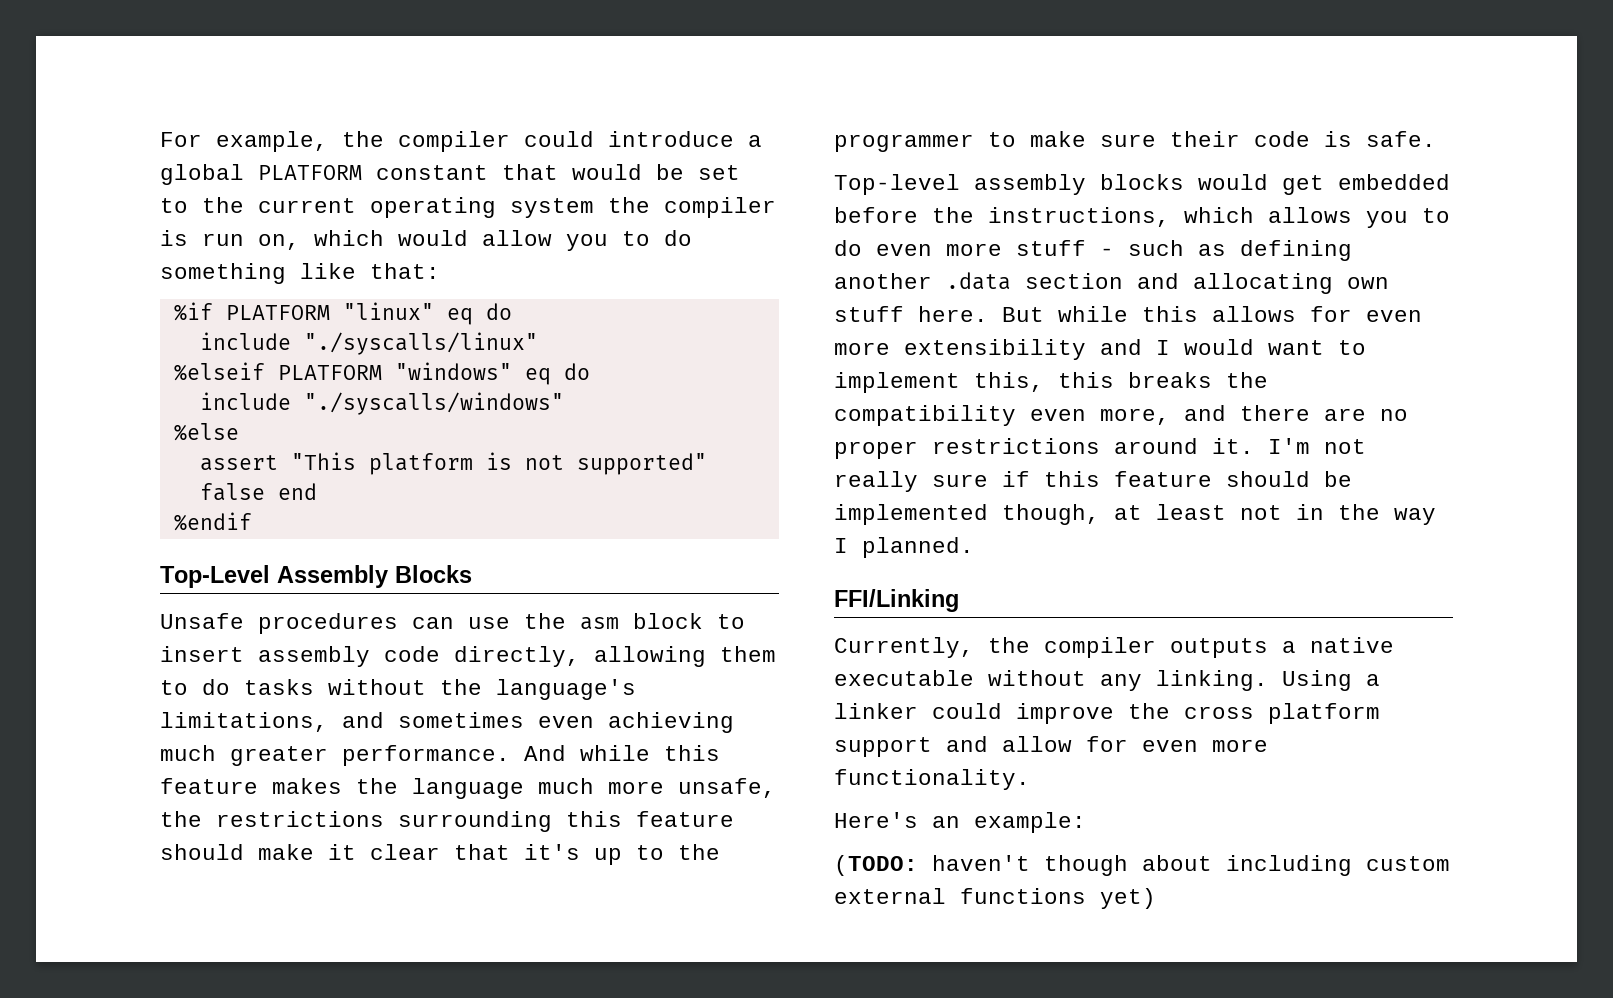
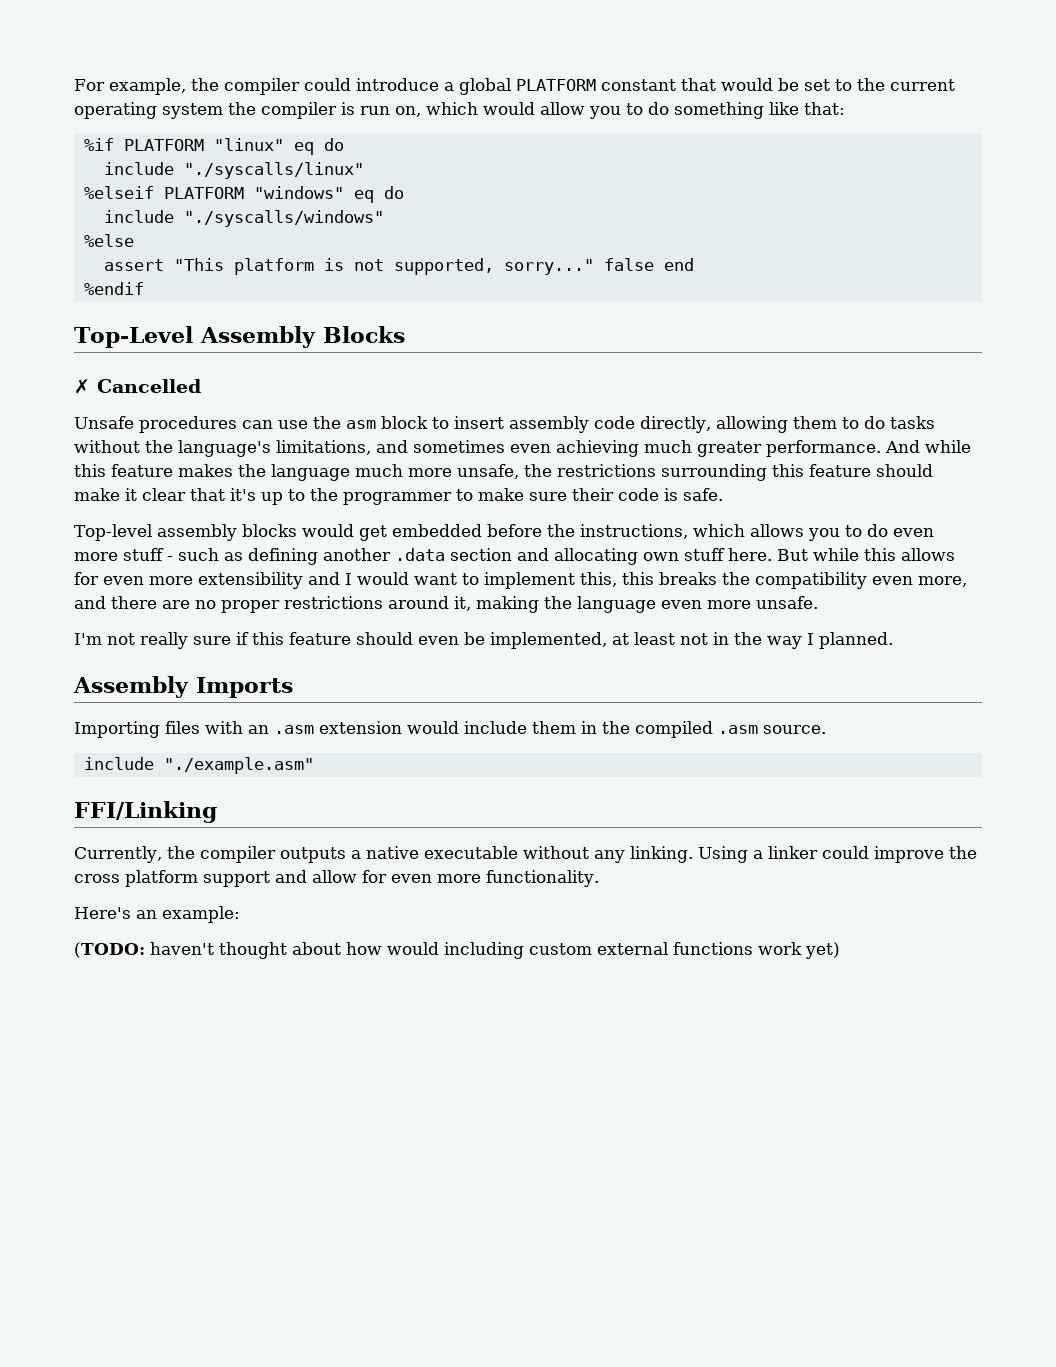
- assert "This platform is not supported" false end
+ assert "This platform is not supported, sorry..." false end
+ ✗ Cancelled
- But while this allows for even more extensibility and I would want to implement this, this breaks the compatibility even more, and there are no proper restrictions around it. I'm not really sure if this feature should be implemented though, at least not in the way I planned.
+ But while this allows for even more extensibility and I would want to implement this, this breaks the compatibility even more, and there are no proper restrictions around it, making the language even more unsafe.
+ I'm not really sure if this feature should even be implemented, at least not in the way I planned.
+ Assembly Imports
+ Importing files with an .asm extension would include them in the compiled .asm source.
+ include "./example.asm"
- (TODO: haven't though about including custom external functions yet)
+ (TODO: haven't thought about how would including custom external functions work yet)

